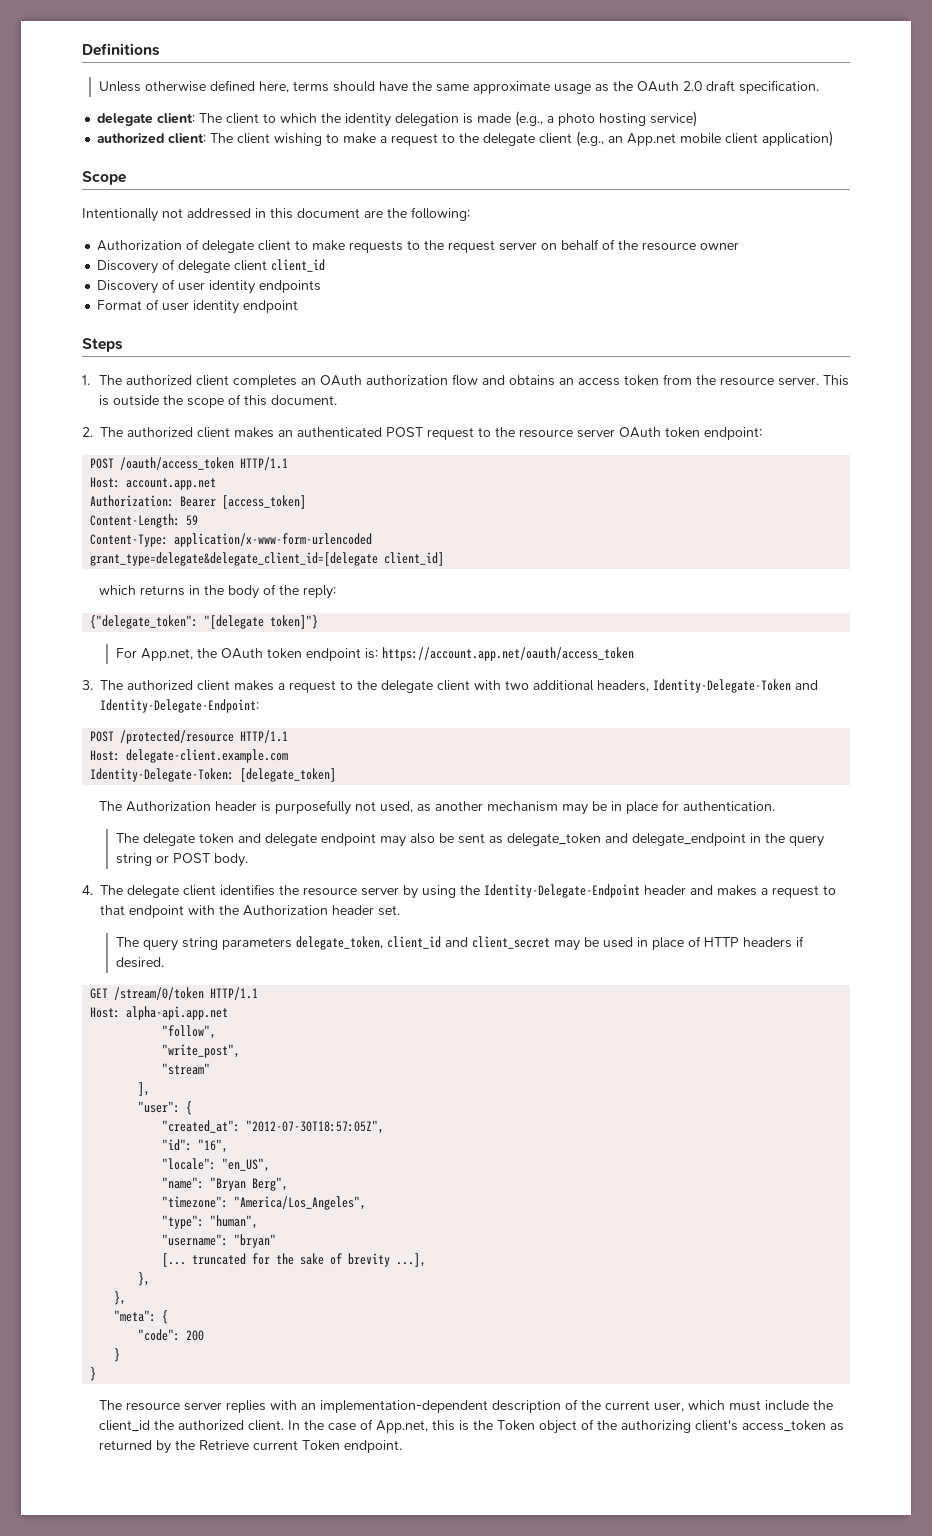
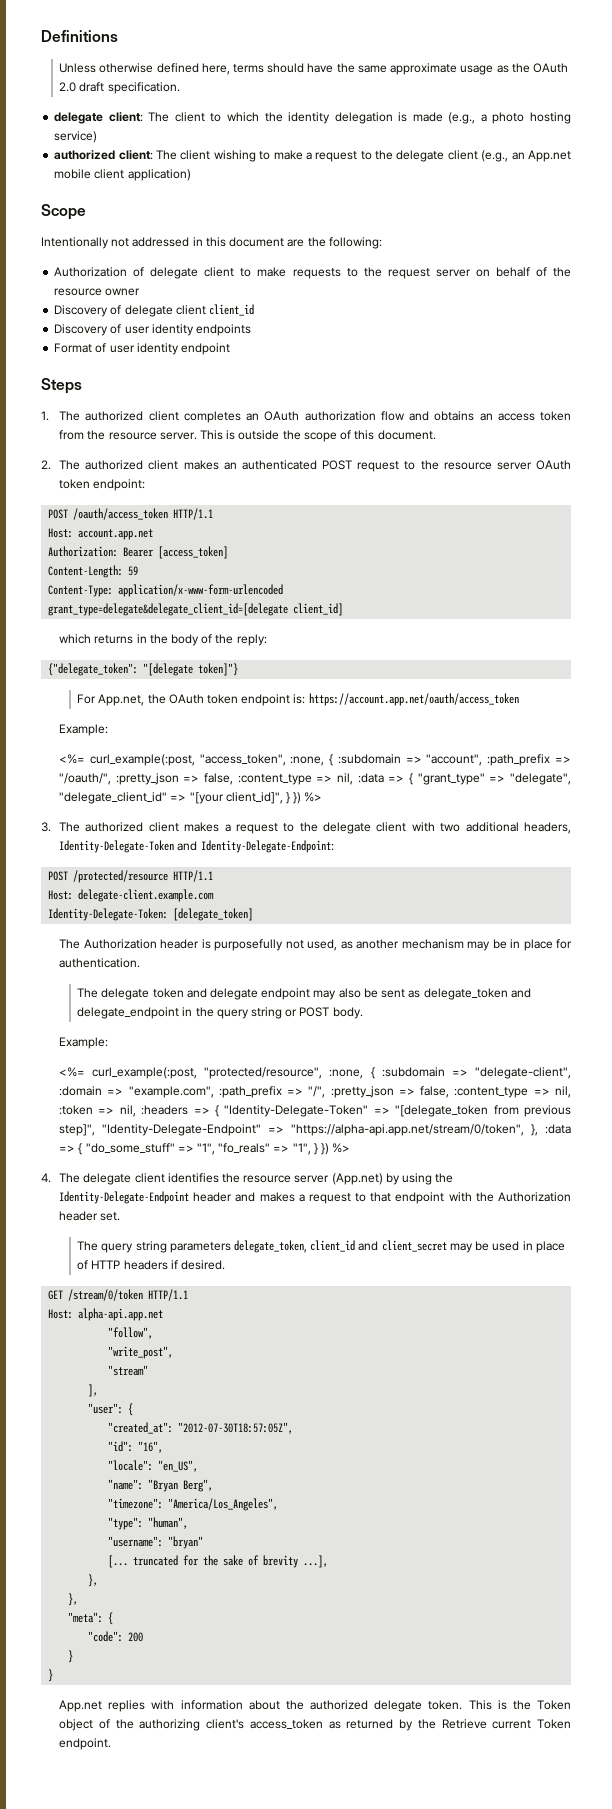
  For App.net, the OAuth token endpoint is: https://account.app.net/oauth/access_token
+ Example:
+ <%= curl_example(:post, "access_token", :none, { :subdomain => "account", :path_prefix => "/oauth/", :pretty_json => false, :content_type => nil, :data => { "grant_type" => "delegate", "delegate_client_id" => "[your client_id]", } }) %>
  The delegate token and delegate endpoint may also be sent as delegate_token and delegate_endpoint in the query string or POST body.
+ Example:
+ <%= curl_example(:post, "protected/resource", :none, { :subdomain => "delegate-client", :domain => "example.com", :path_prefix => "/", :pretty_json => false, :content_type => nil, :token => nil, :headers => { "Identity-Delegate-Token" => "[delegate_token from previous step]", "Identity-Delegate-Endpoint" => "https://alpha-api.app.net/stream/0/token", }, :data => { "do_some_stuff" => "1", "fo_reals" => "1", } }) %>
- 4. The delegate client identifies the resource server by using the Identity-Delegate-Endpoint header and makes a request to that endpoint with the Authorization header set.
+ 4. The delegate client identifies the resource server (App.net) by using the Identity-Delegate-Endpoint header and makes a request to that endpoint with the Authorization header set.
- The resource server replies with an implementation-dependent description of the current user, which must include the client_id the authorized client. In the case of App.net, this is the Token object of the authorizing client's access_token as returned by the Retrieve current Token endpoint.
+ App.net replies with information about the authorized delegate token. This is the Token object of the authorizing client's access_token as returned by the Retrieve current Token endpoint.

